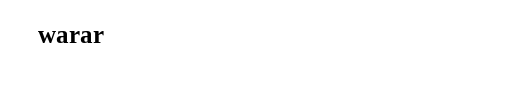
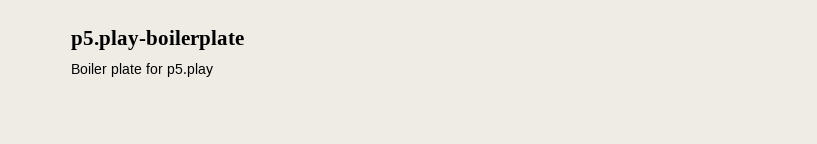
- warar
+ p5.play-boilerplate
+ Boiler plate for p5.play

